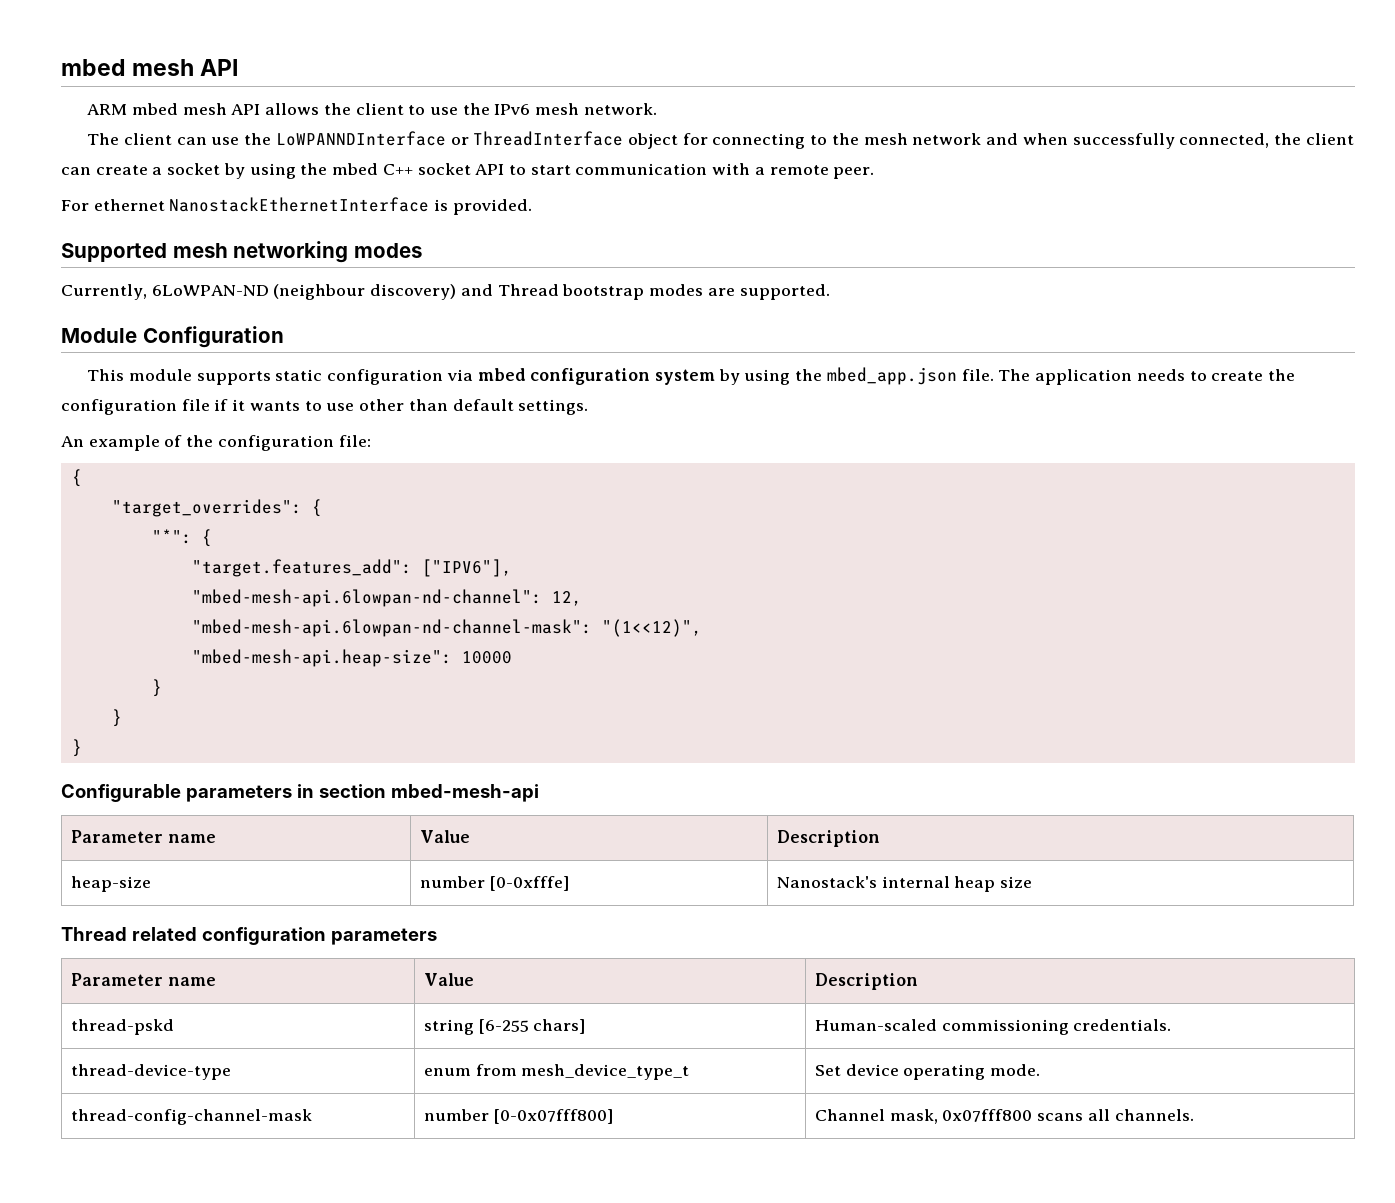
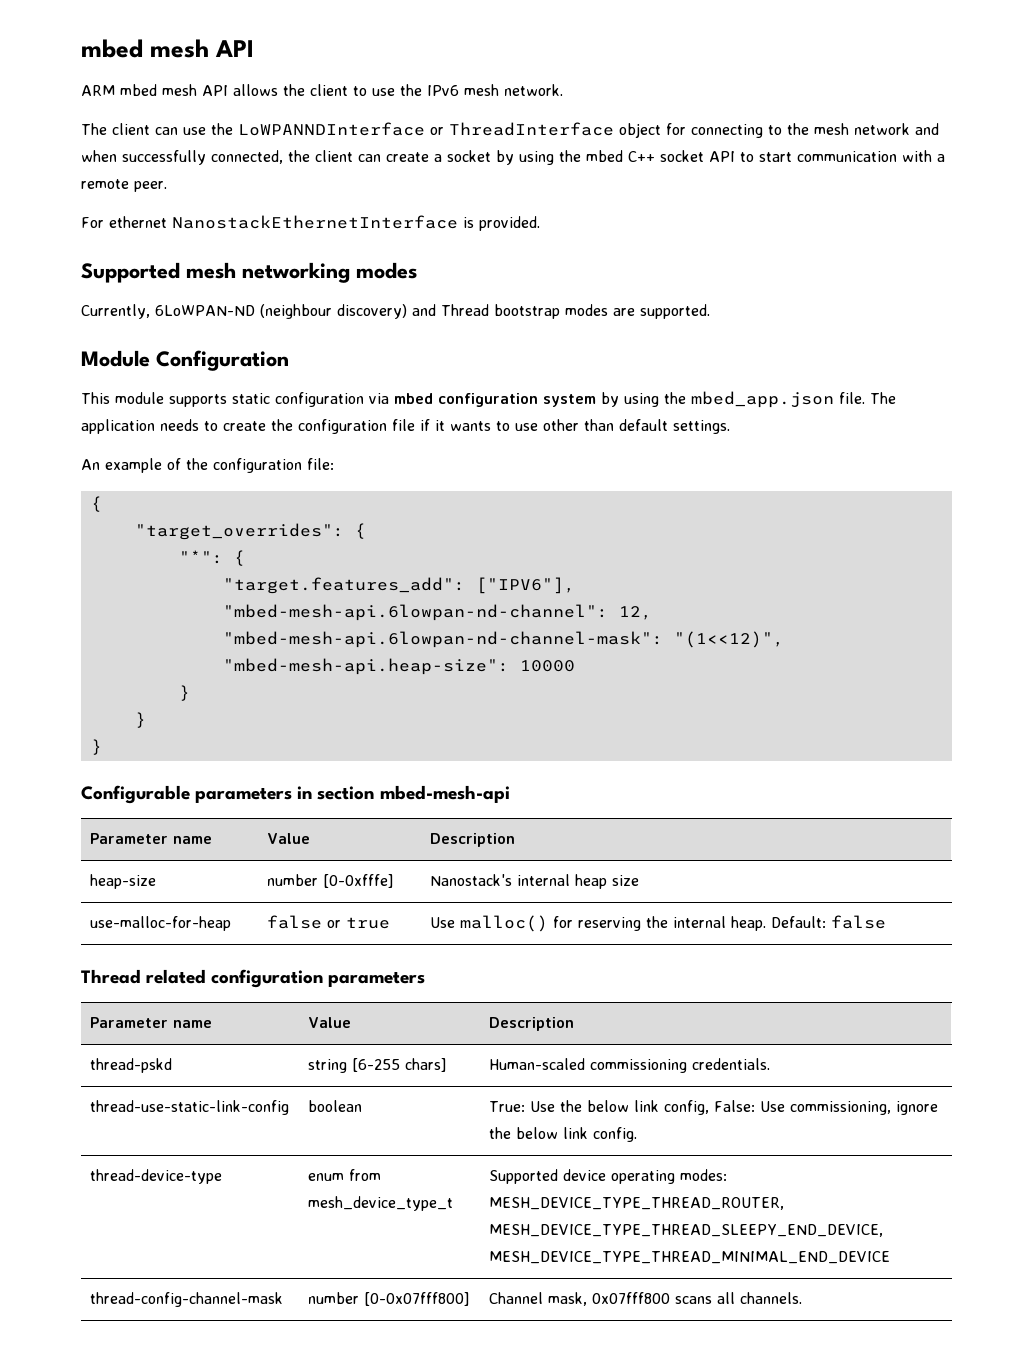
+ use-malloc-for-heap | false or true | Use malloc() for reserving the internal heap. Default: false
+ thread-use-static-link-config | boolean | True: Use the below link config, False: Use commissioning, ignore the below link config.
- thread-device-type | enum from mesh_device_type_t | Set device operating mode.
+ thread-device-type | enum from mesh_device_type_t | Supported device operating modes: MESH_DEVICE_TYPE_THREAD_ROUTER, MESH_DEVICE_TYPE_THREAD_SLEEPY_END_DEVICE, MESH_DEVICE_TYPE_THREAD_MINIMAL_END_DEVICE

